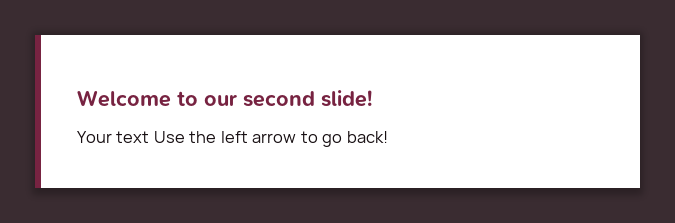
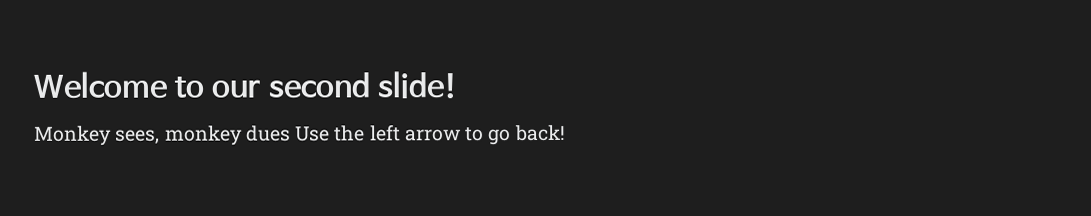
- Your text Use the left arrow to go back!
+ Monkey sees, monkey dues Use the left arrow to go back!

